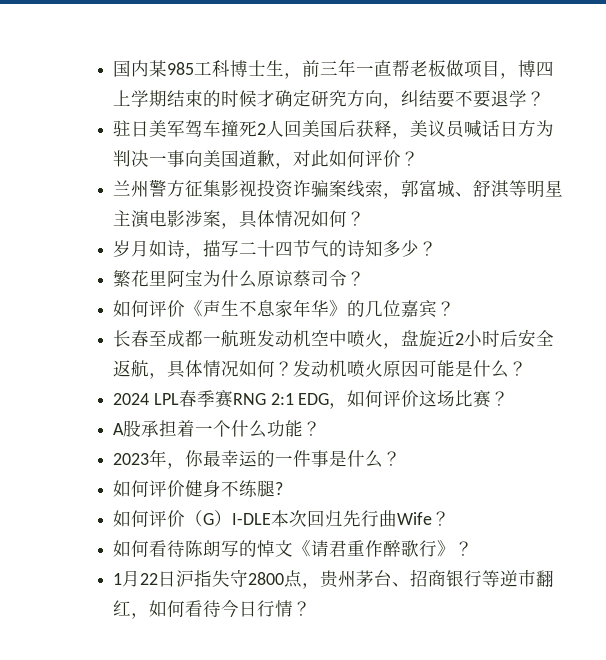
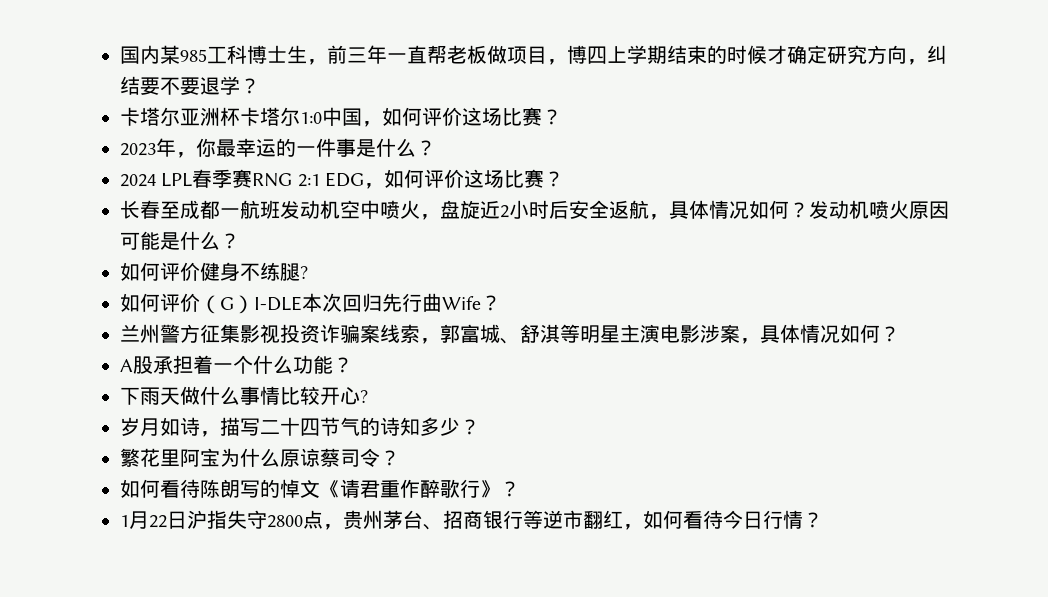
- 驻日美军驾车撞死2人回美国后获释，美议员喊话日方为判决一事向美国道歉，对此如何评价？
- 兰州警方征集影视投资诈骗案线索，郭富城、舒淇等明星主演电影涉案，具体情况如何？
- 岁月如诗，描写二十四节气的诗知多少？
- 繁花里阿宝为什么原谅蔡司令？
- 如何评价《声生不息家年华》的几位嘉宾？
+ 卡塔尔亚洲杯卡塔尔1:0中国，如何评价这场比赛？
+ 2023年，你最幸运的一件事是什么？
+ 2024 LPL春季赛RNG 2:1 EDG，如何评价这场比赛？
- 2024 LPL春季赛RNG 2:1 EDG，如何评价这场比赛？
- A股承担着一个什么功能？
- 2023年，你最幸运的一件事是什么？
+ 兰州警方征集影视投资诈骗案线索，郭富城、舒淇等明星主演电影涉案，具体情况如何？
+ A股承担着一个什么功能？
+ 下雨天做什么事情比较开心?
+ 岁月如诗，描写二十四节气的诗知多少？
+ 繁花里阿宝为什么原谅蔡司令？

